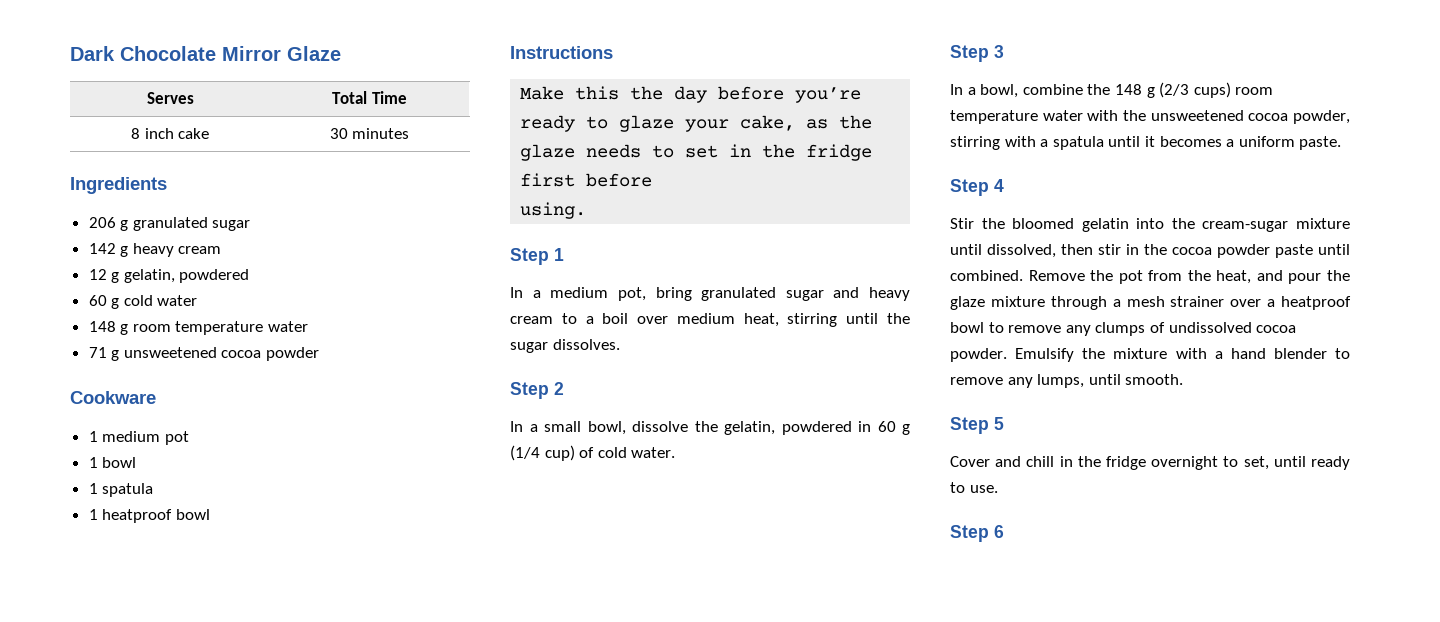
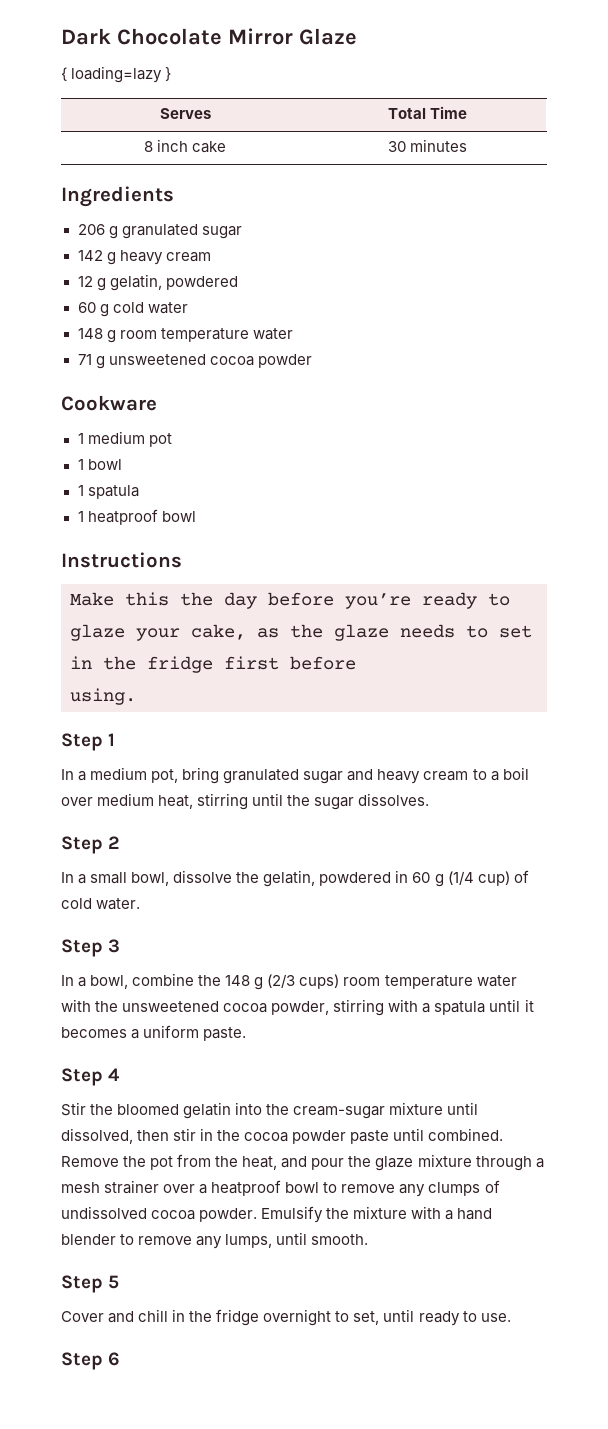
+ { loading=lazy }

